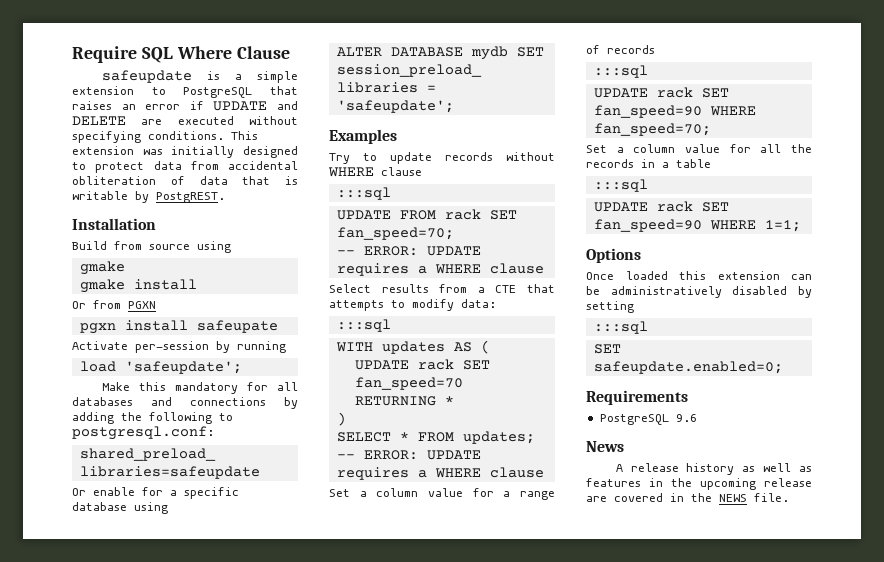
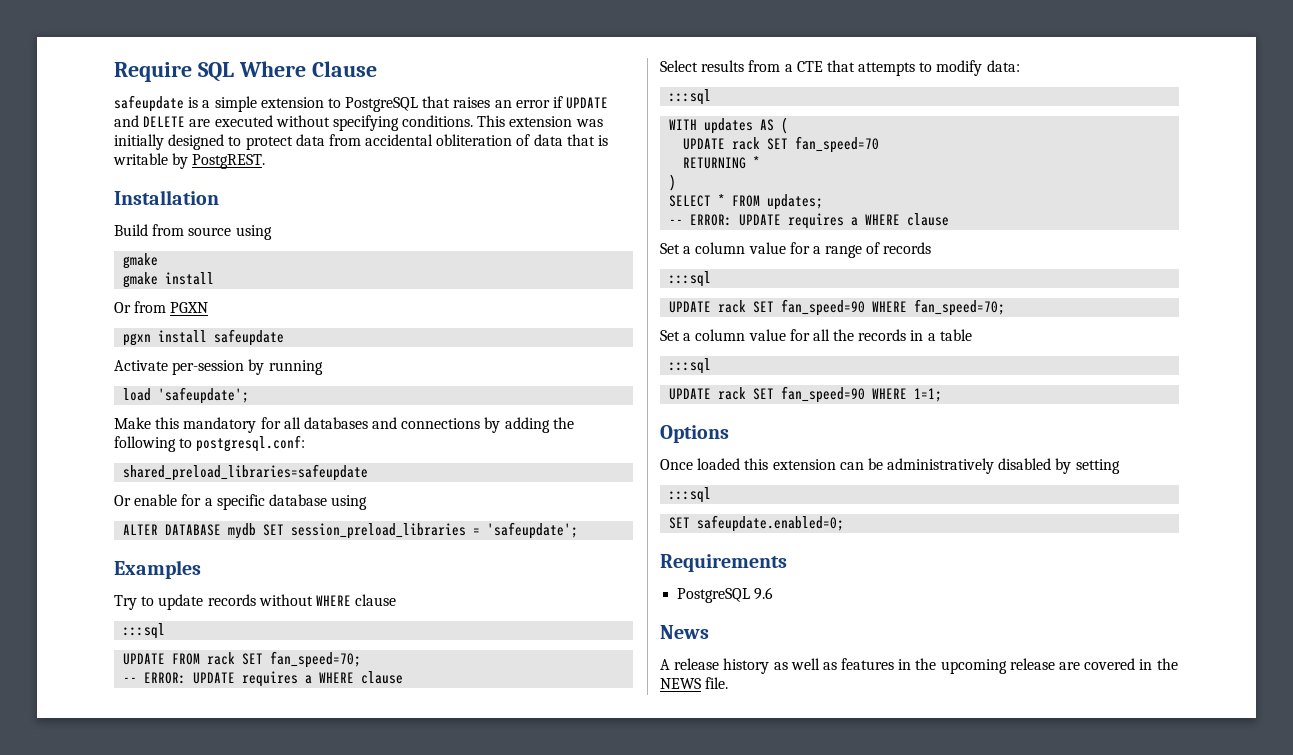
- pgxn install safeupate
+ pgxn install safeupdate

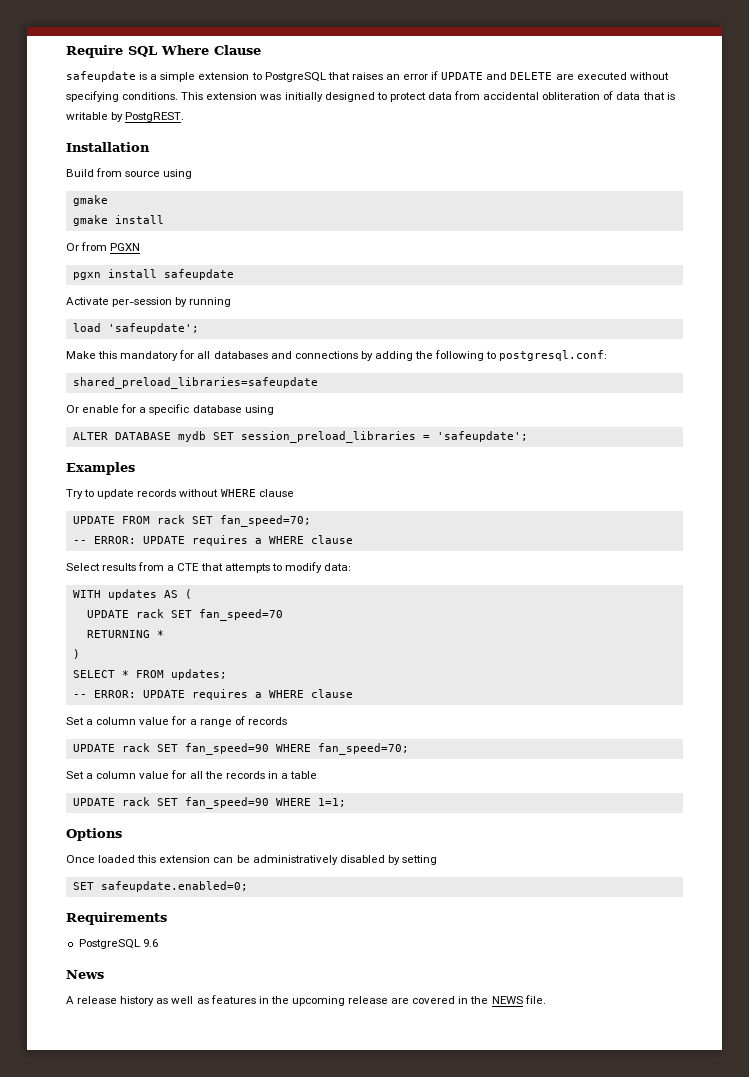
  Try to update records without WHERE clause
- :::sql
  Select results from a CTE that attempts to modify data:
- :::sql
  Set a column value for a range of records
- :::sql
  Set a column value for all the records in a table
- :::sql
  Once loaded this extension can be administratively disabled by setting
- :::sql

